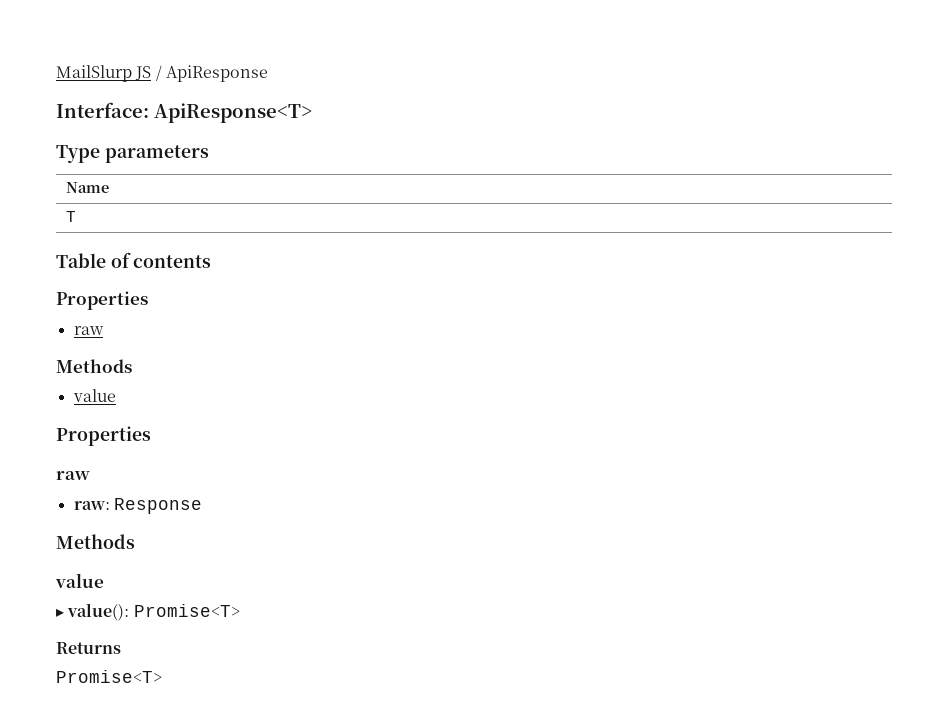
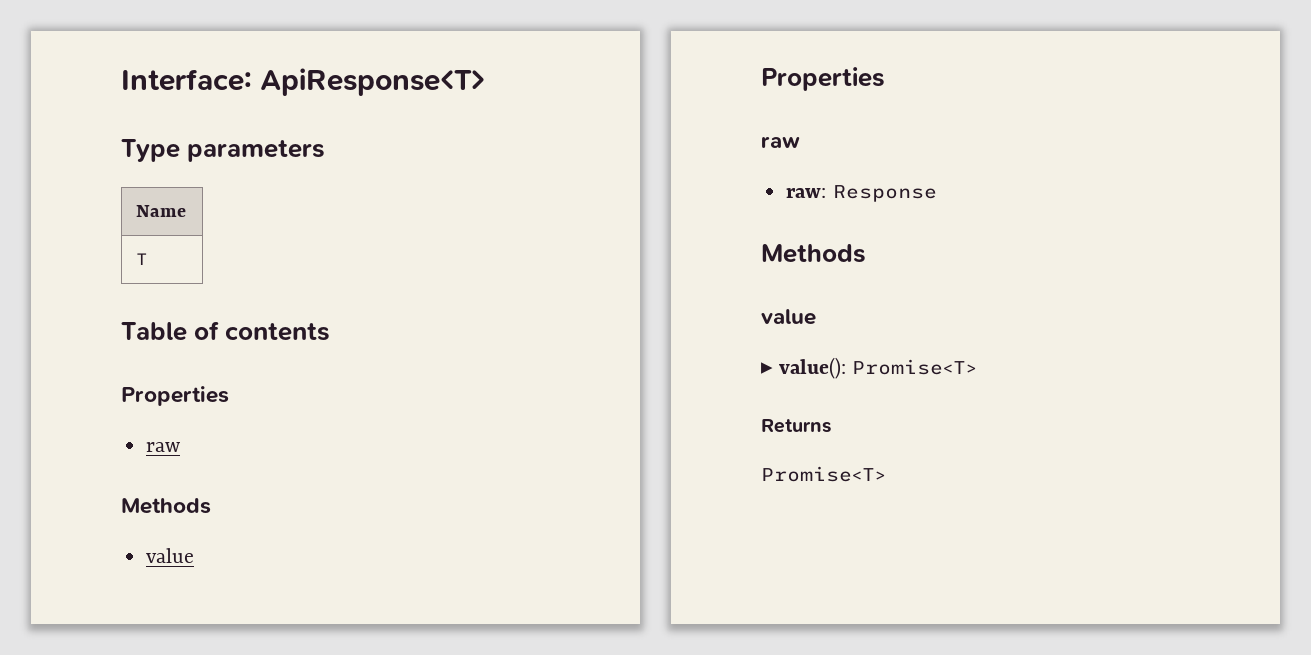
- MailSlurp JS / ApiResponse

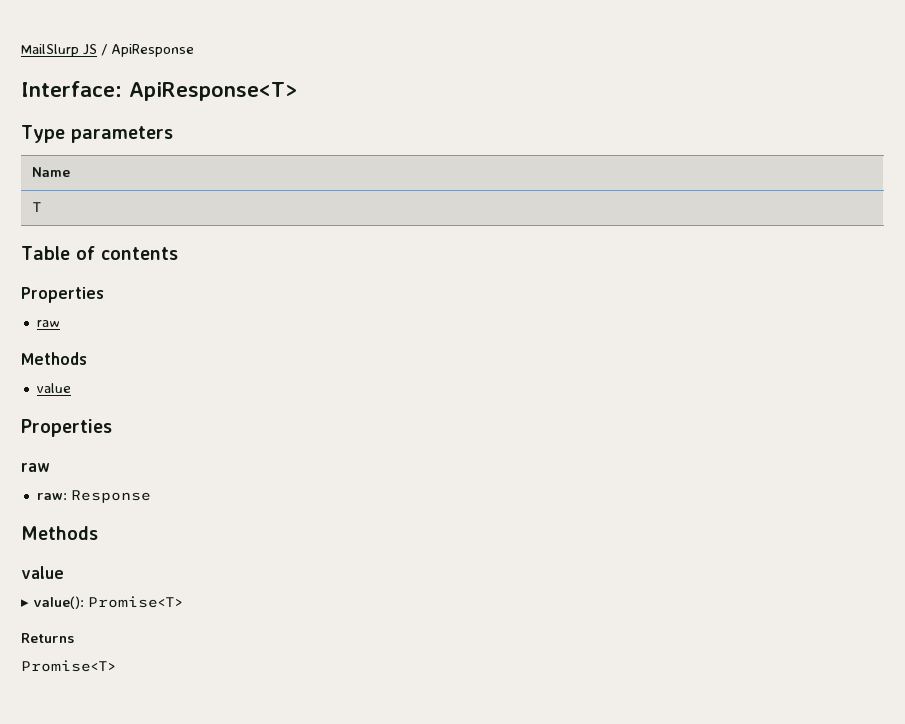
+ MailSlurp JS / ApiResponse

